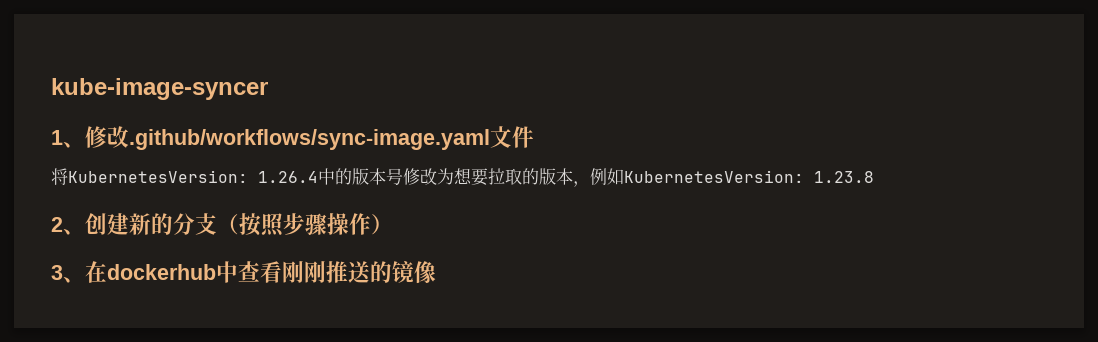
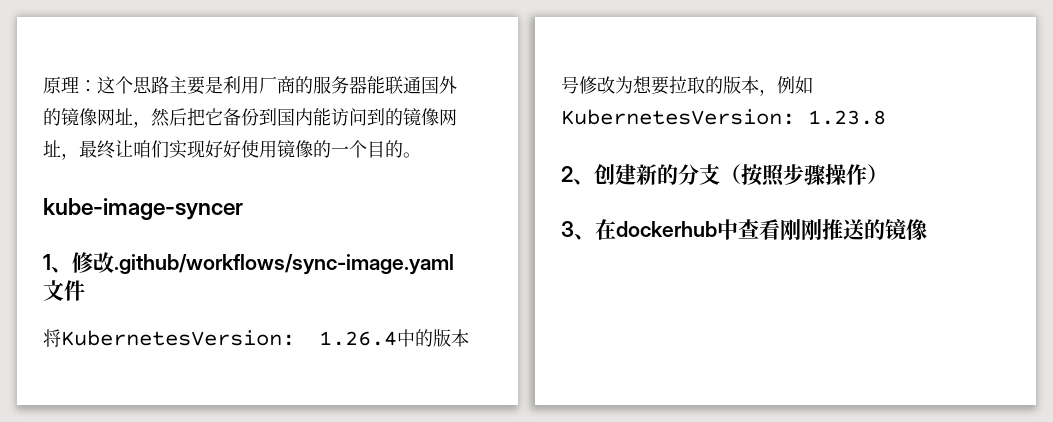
+ 原理：这个思路主要是利用厂商的服务器能联通国外的镜像网址，然后把它备份到国内能访问到的镜像网址，最终让咱们实现好好使用镜像的一个目的。

